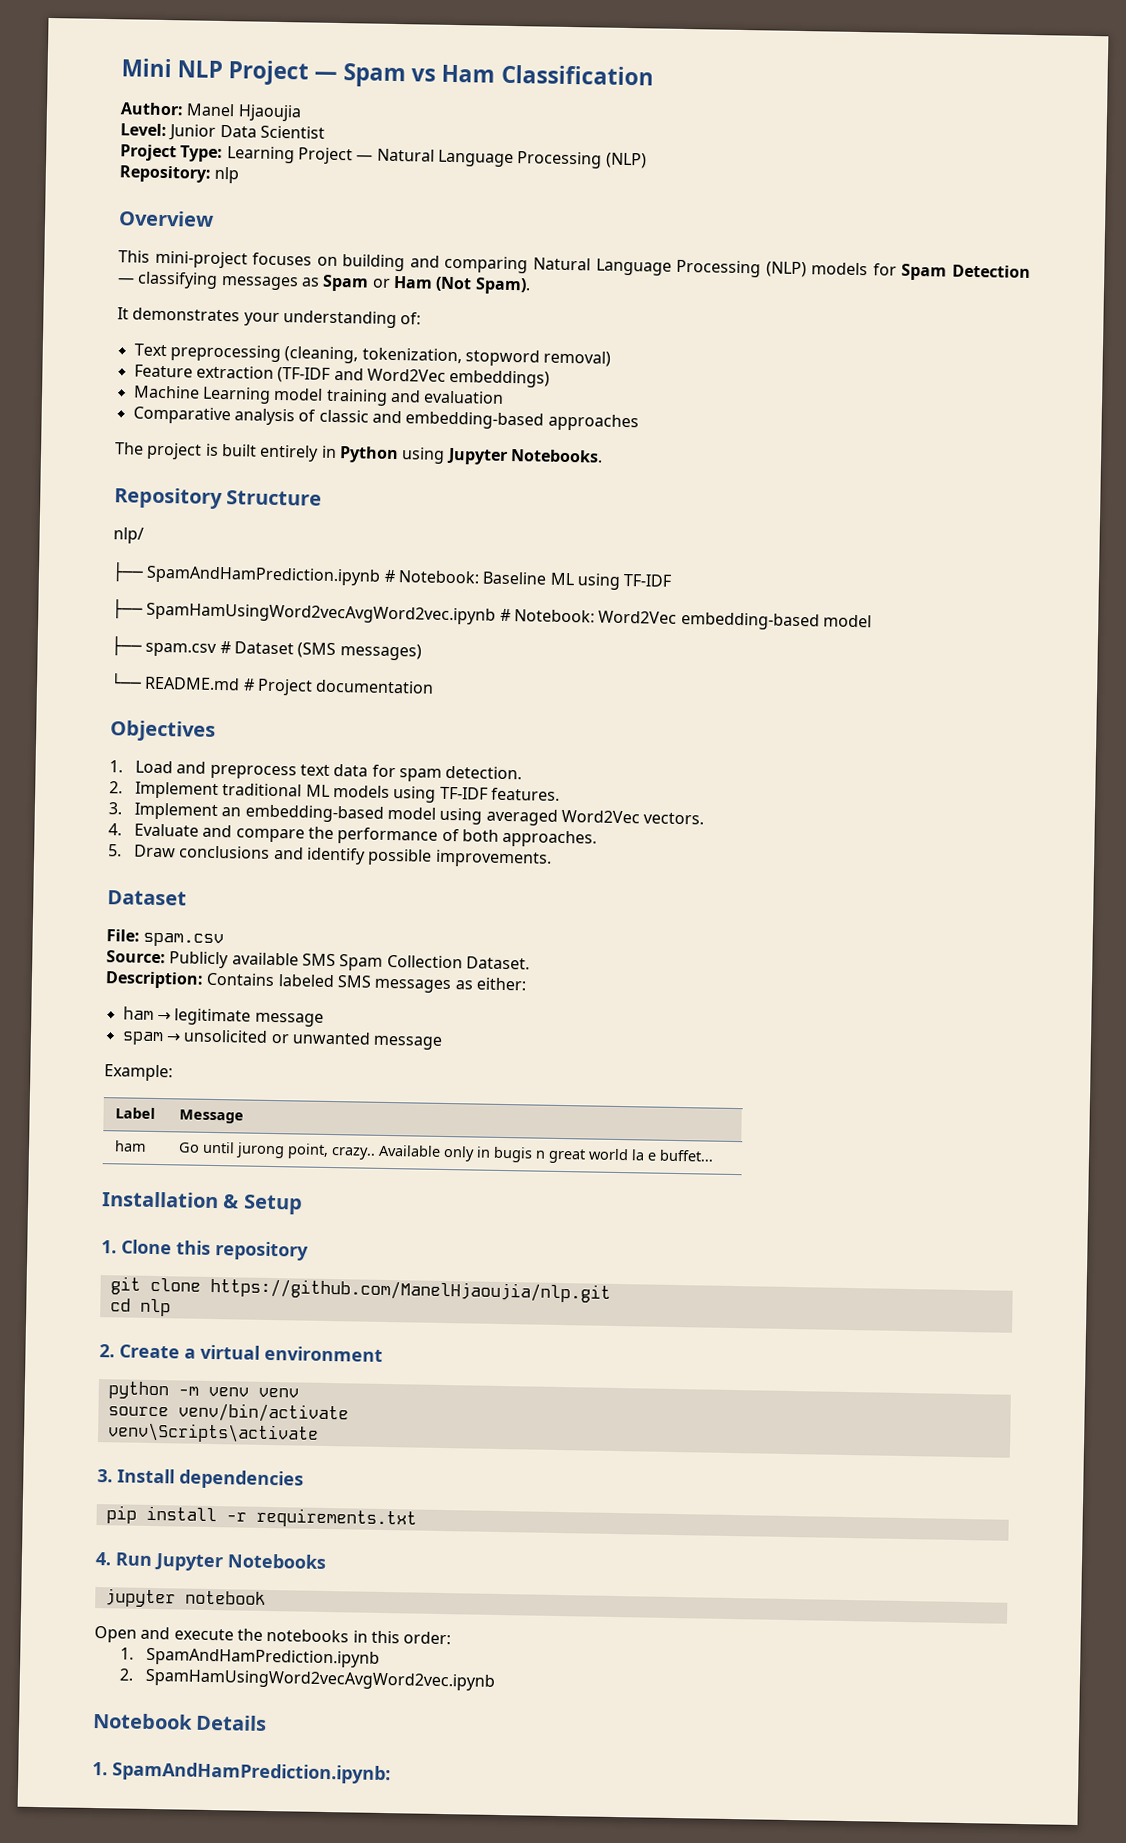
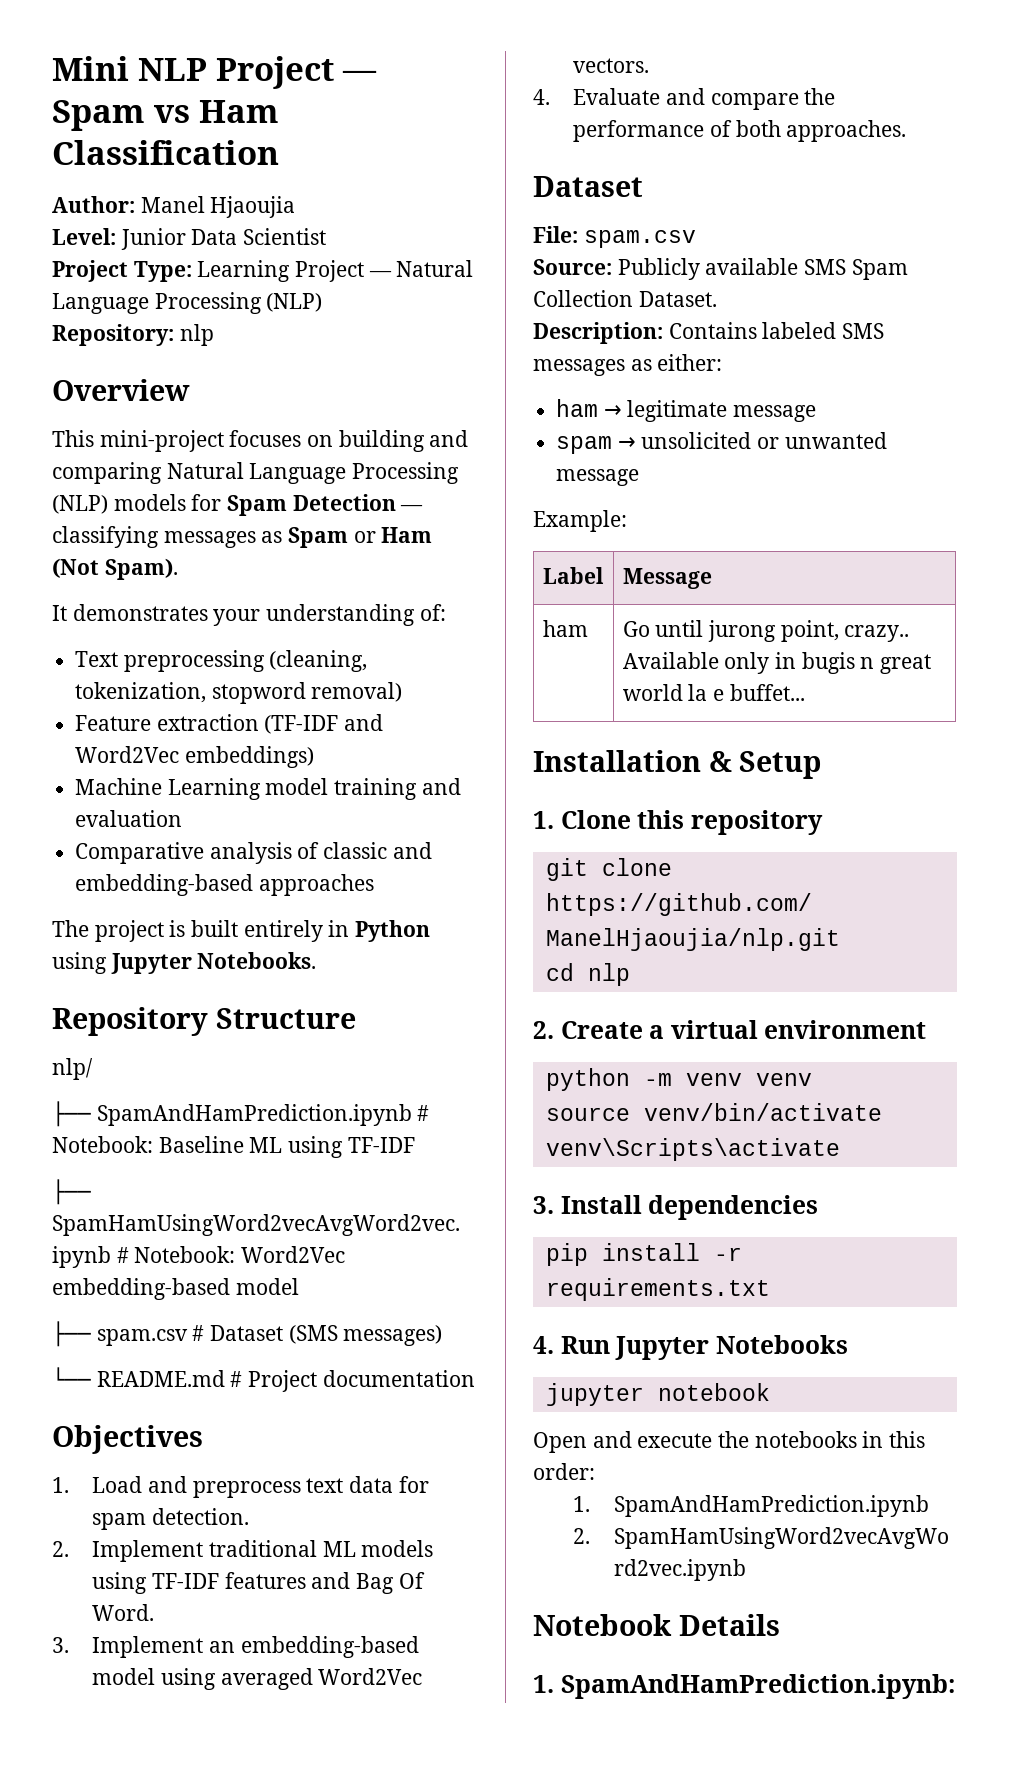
- 2. Implement traditional ML models using TF-IDF features.
+ 2. Implement traditional ML models using TF-IDF features and Bag Of Word.
- 5. Draw conclusions and identify possible improvements.

